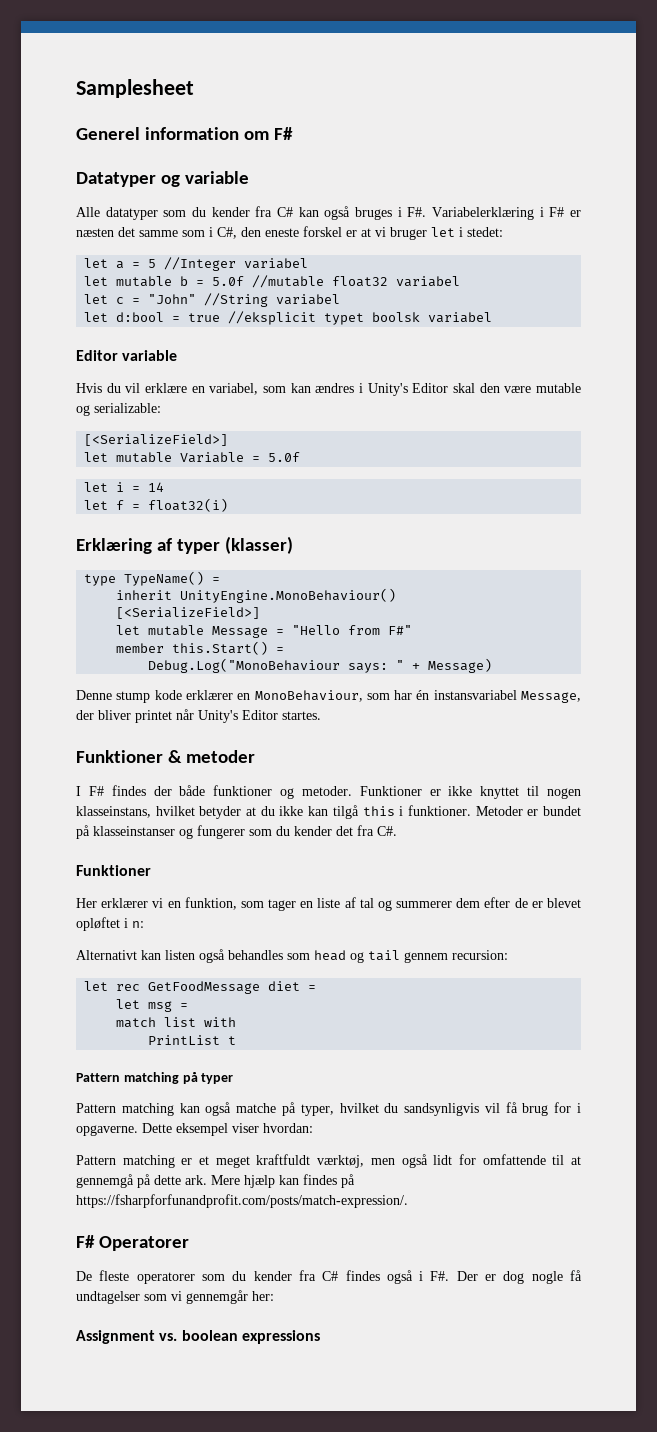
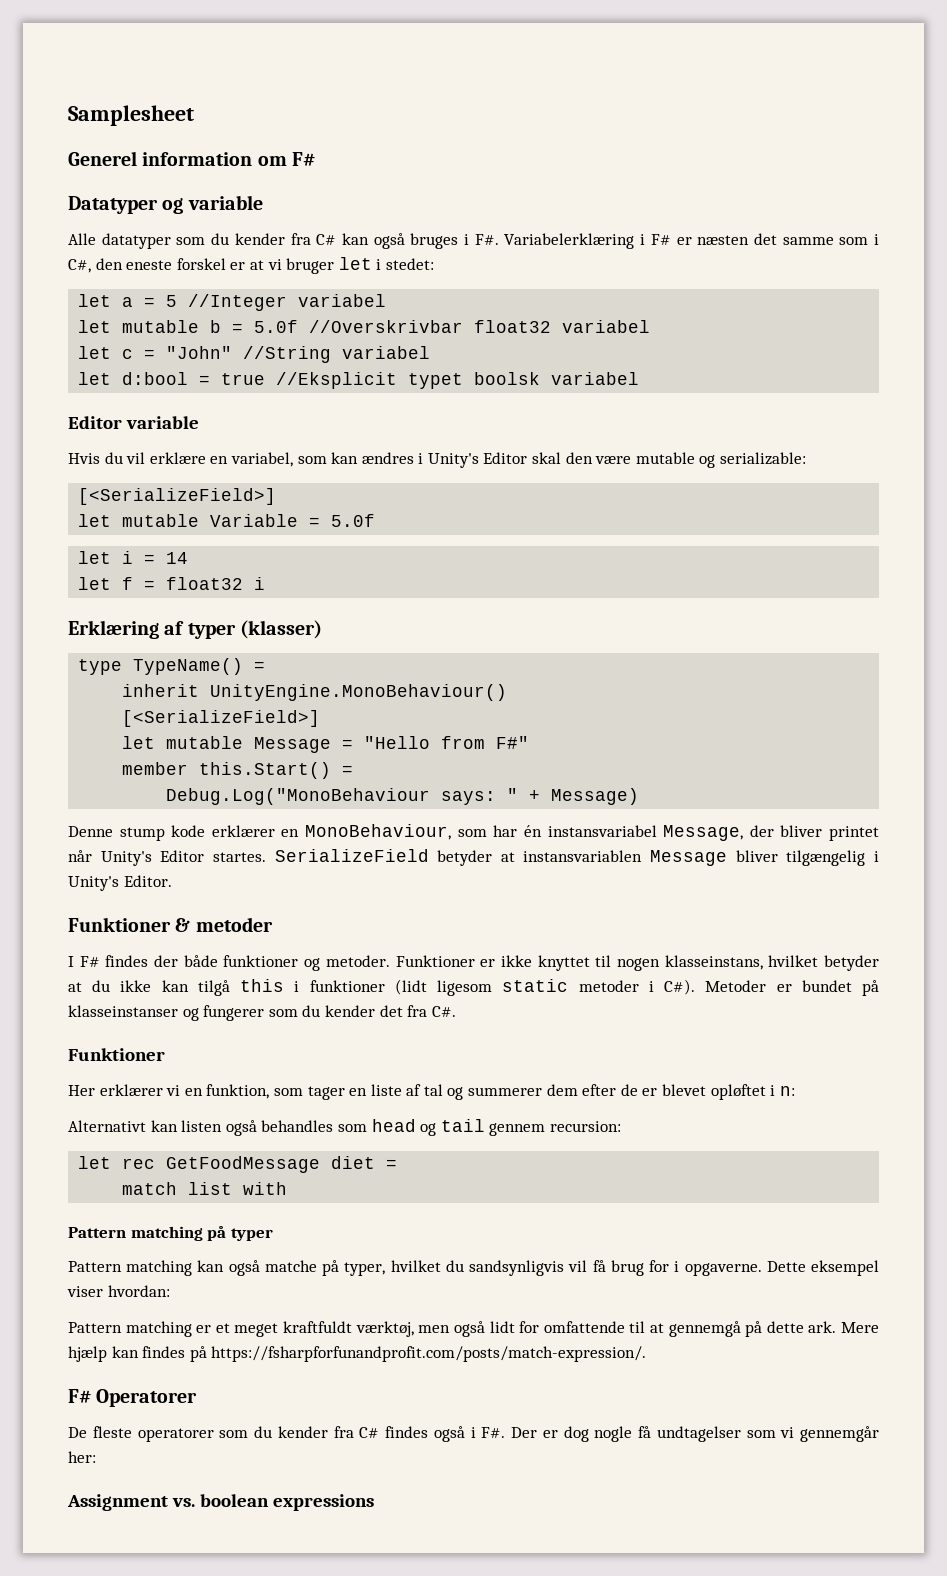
- let mutable b = 5.0f //mutable float32 variabel
+ let mutable b = 5.0f //Overskrivbar float32 variabel
- let d:bool = true //eksplicit typet boolsk variabel
+ let d:bool = true //Eksplicit typet boolsk variabel
- let f = float32(i)
+ let f = float32 i
+ SerializeField betyder at instansvariablen Message bliver tilgængelig i Unity's Editor.
- Funktioner er ikke knyttet til nogen klasseinstans, hvilket betyder at du ikke kan tilgå this i funktioner. Metoder er bundet på klasseinstanser og fungerer som du kender det fra C#.
+ Funktioner er ikke knyttet til nogen klasseinstans, hvilket betyder at du ikke kan tilgå this i funktioner (lidt ligesom static metoder i C#). Metoder er bundet på klasseinstanser og fungerer som du kender det fra C#.
- let msg =
- PrintList t

